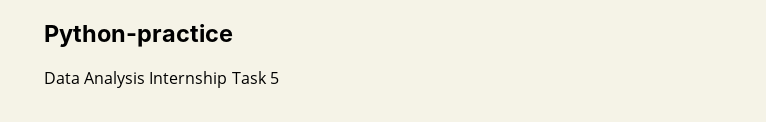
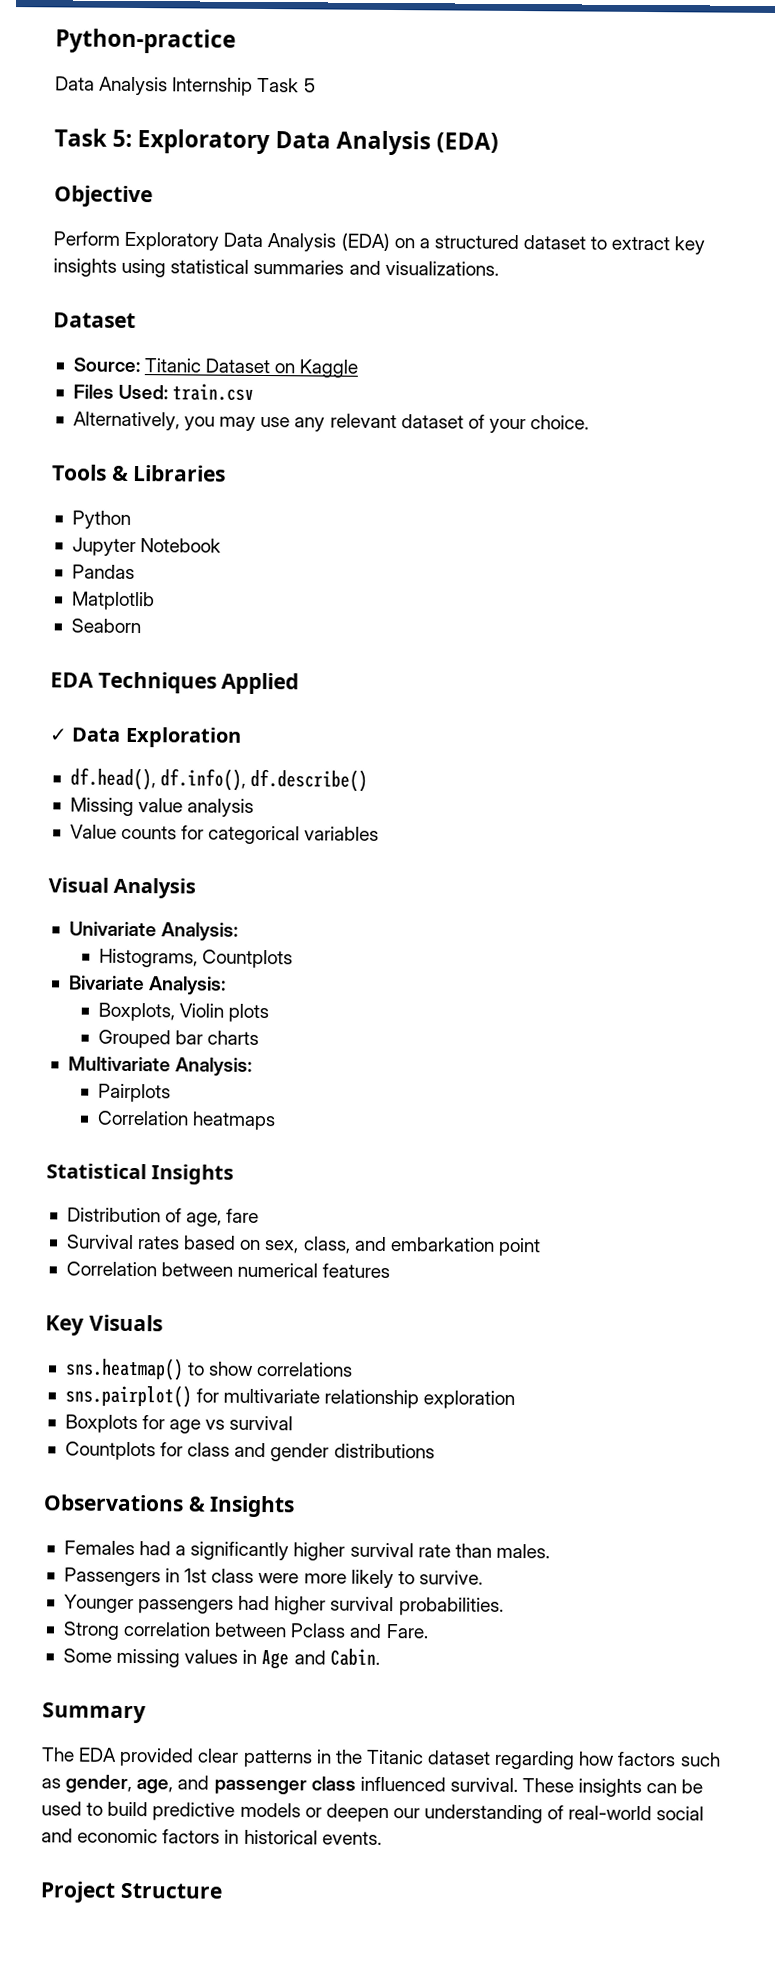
+ Task 5: Exploratory Data Analysis (EDA)
+ Objective
+ Perform Exploratory Data Analysis (EDA) on a structured dataset to extract key insights using statistical summaries and visualizations.
+ Dataset
+ Source: Titanic Dataset on Kaggle
+ Files Used: train.csv
+ Alternatively, you may use any relevant dataset of your choice.
+ Tools & Libraries
+ Python
+ Jupyter Notebook
+ Pandas
+ Matplotlib
+ Seaborn
+ EDA Techniques Applied
+ ✓ Data Exploration
+ df.head(), df.info(), df.describe()
+ Missing value analysis
+ Value counts for categorical variables
+ Visual Analysis
+ Univariate Analysis:
+ Histograms, Countplots
+ Bivariate Analysis:
+ Boxplots, Violin plots
+ Grouped bar charts
+ Multivariate Analysis:
+ Pairplots
+ Correlation heatmaps
+ Statistical Insights
+ Distribution of age, fare
+ Survival rates based on sex, class, and embarkation point
+ Correlation between numerical features
+ Key Visuals
+ sns.heatmap() to show correlations
+ sns.pairplot() for multivariate relationship exploration
+ Boxplots for age vs survival
+ Countplots for class and gender distributions
+ Observations & Insights
+ Females had a significantly higher survival rate than males.
+ Passengers in 1st class were more likely to survive.
+ Younger passengers had higher survival probabilities.
+ Strong correlation between Pclass and Fare.
+ Some missing values in Age and Cabin.
+ Summary
+ The EDA provided clear patterns in the Titanic dataset regarding how factors such as gender, age, and passenger class influenced survival. These insights can be used to build predictive models or deepen our understanding of real-world social and economic factors in historical events.
+ Project Structure

